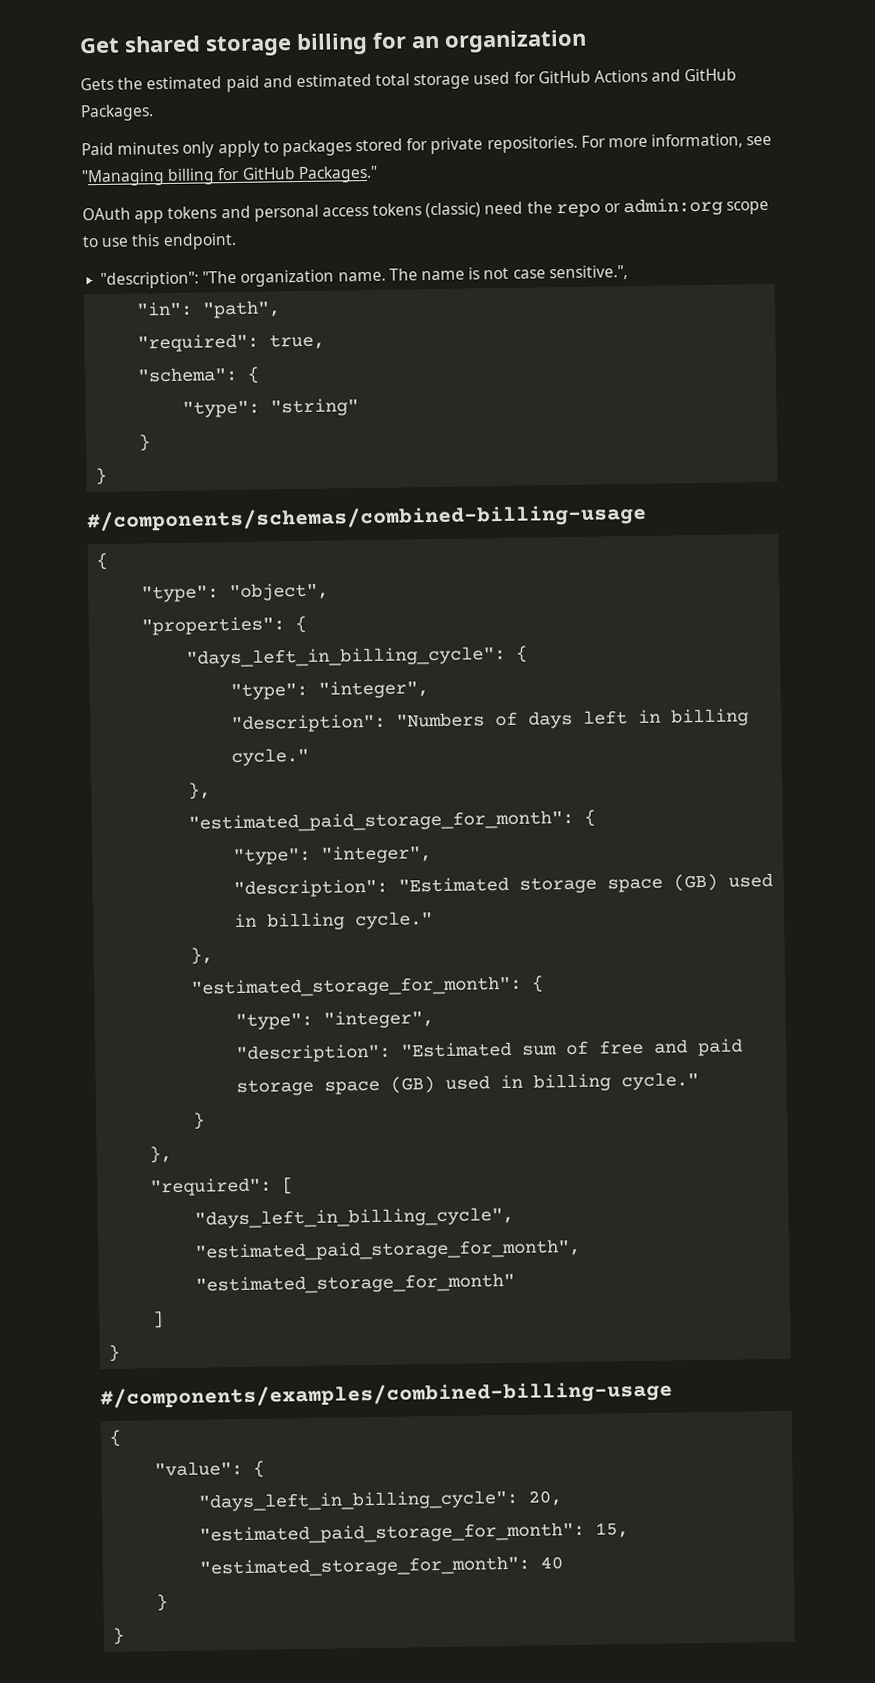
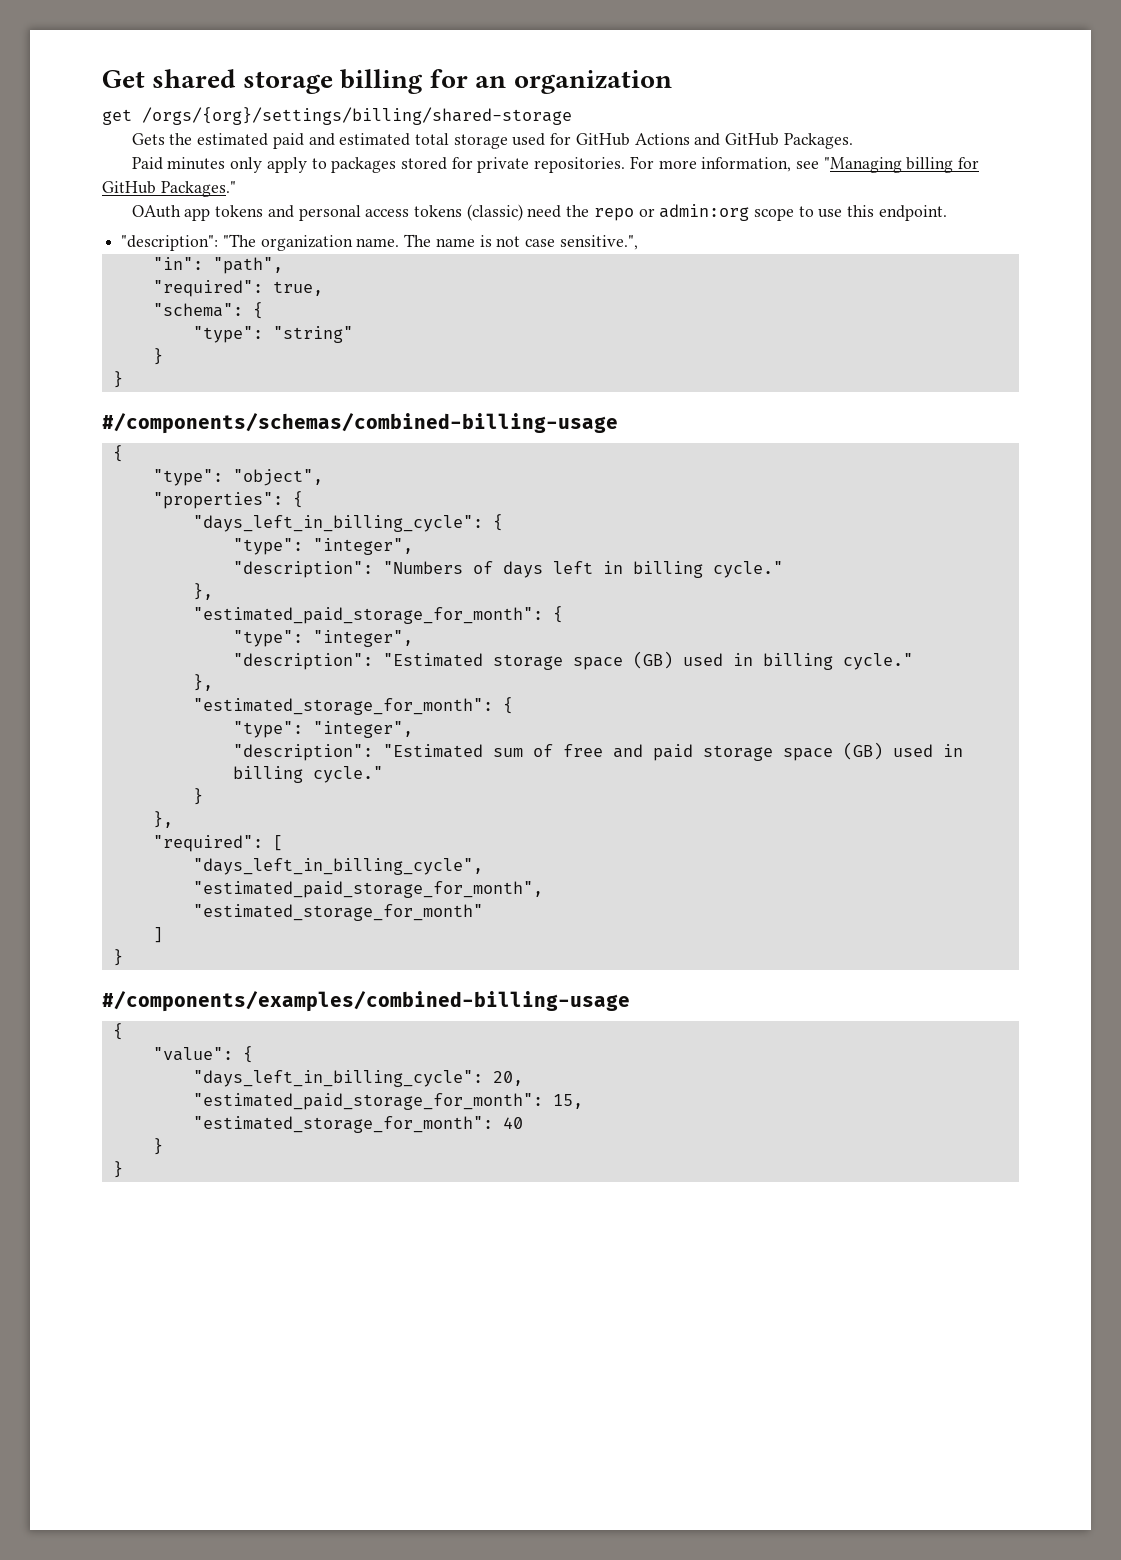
+ get /orgs/{org}/settings/billing/shared-storage

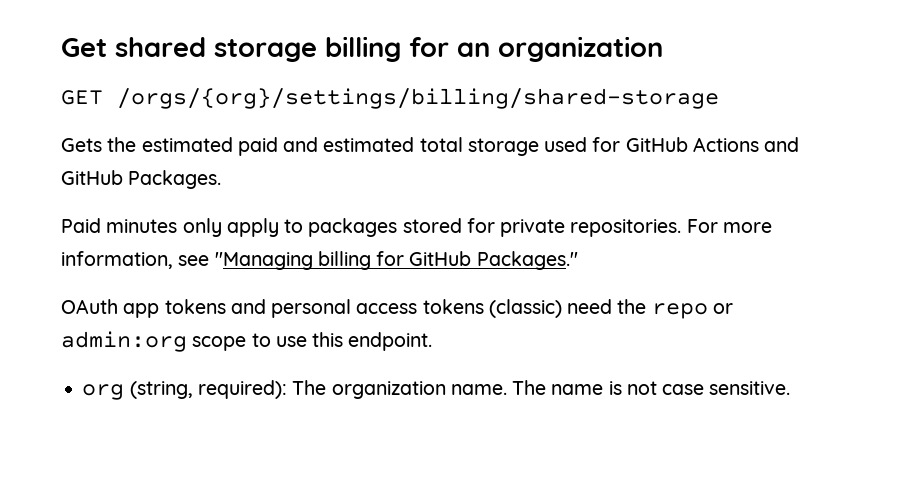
- get /orgs/{org}/settings/billing/shared-storage
+ GET /orgs/{org}/settings/billing/shared-storage
- "description": "The organization name.
+ org (string, required): The organization name.
- The name is not case sensitive.",
- "in": "path",
- "required": true,
- "schema": {
- "type": "string"
- }
- }
- #/components/schemas/combined-billing-usage
- {
- "type": "object",
- "properties": {
- "days_left_in_billing_cycle": {
- "type": "integer",
- "description": "Numbers of days left in billing cycle."
- },
- "estimated_paid_storage_for_month": {
- "type": "integer",
- "description": "Estimated storage space (GB) used in billing cycle."
- },
- "estimated_storage_for_month": {
- "type": "integer",
- "description": "Estimated sum of free and paid storage space (GB) used in billing cycle."
- }
- },
- "required": [
- "days_left_in_billing_cycle",
- "estimated_paid_storage_for_month",
- "estimated_storage_for_month"
- ]
- }
- #/components/examples/combined-billing-usage
- {
- "value": {
- "days_left_in_billing_cycle": 20,
- "estimated_paid_storage_for_month": 15,
- "estimated_storage_for_month": 40
- }
- }
+ The name is not case sensitive.

